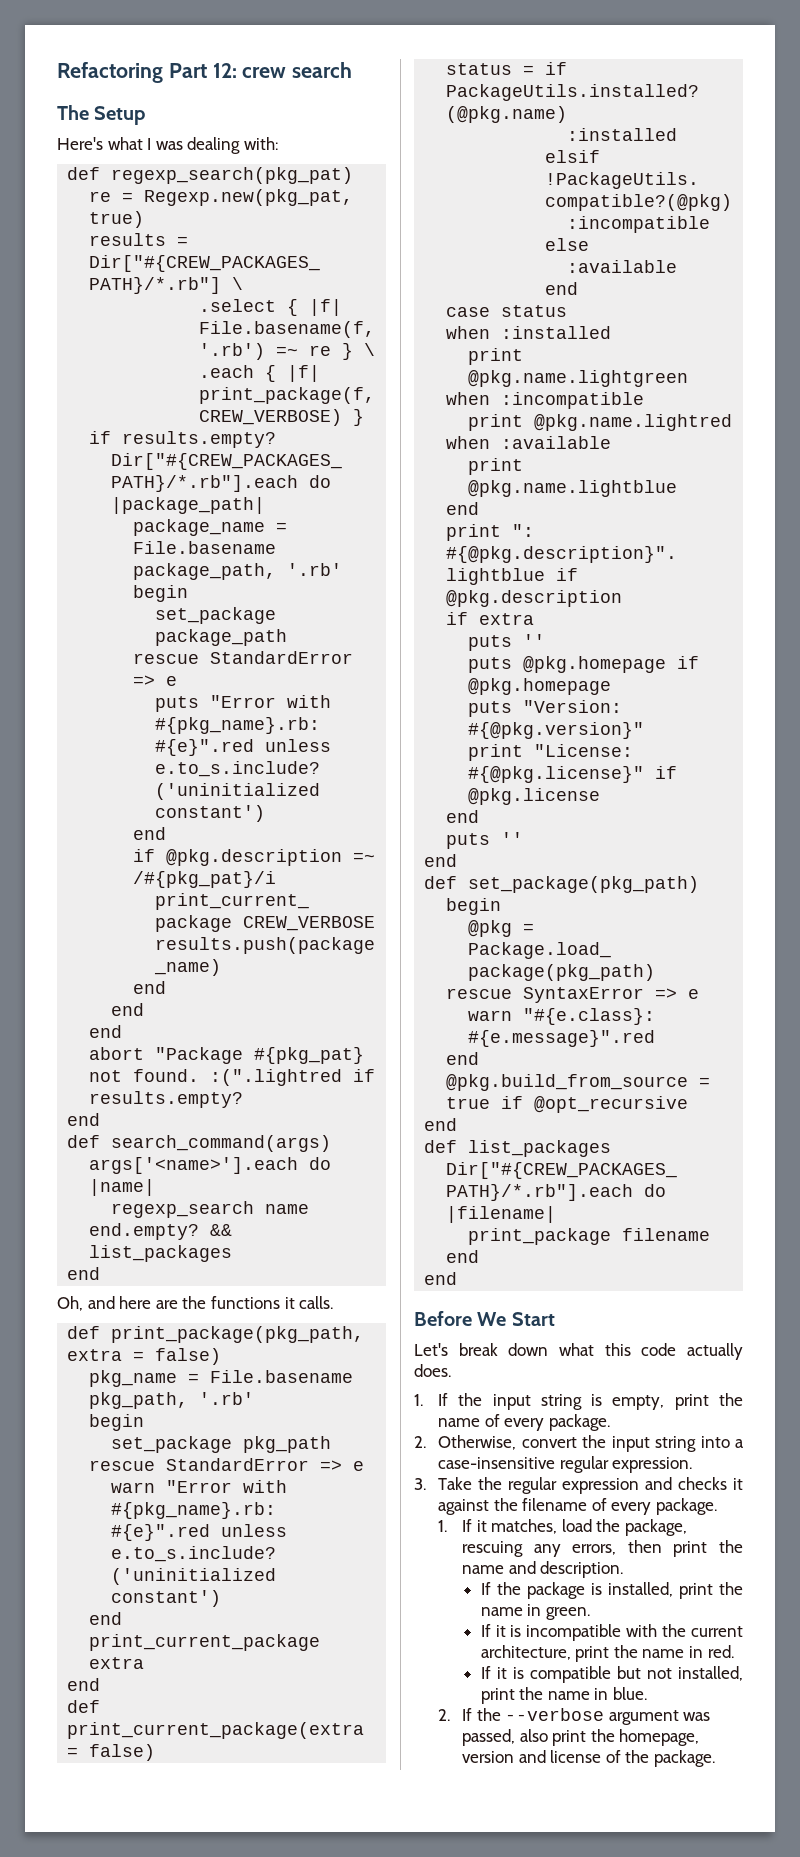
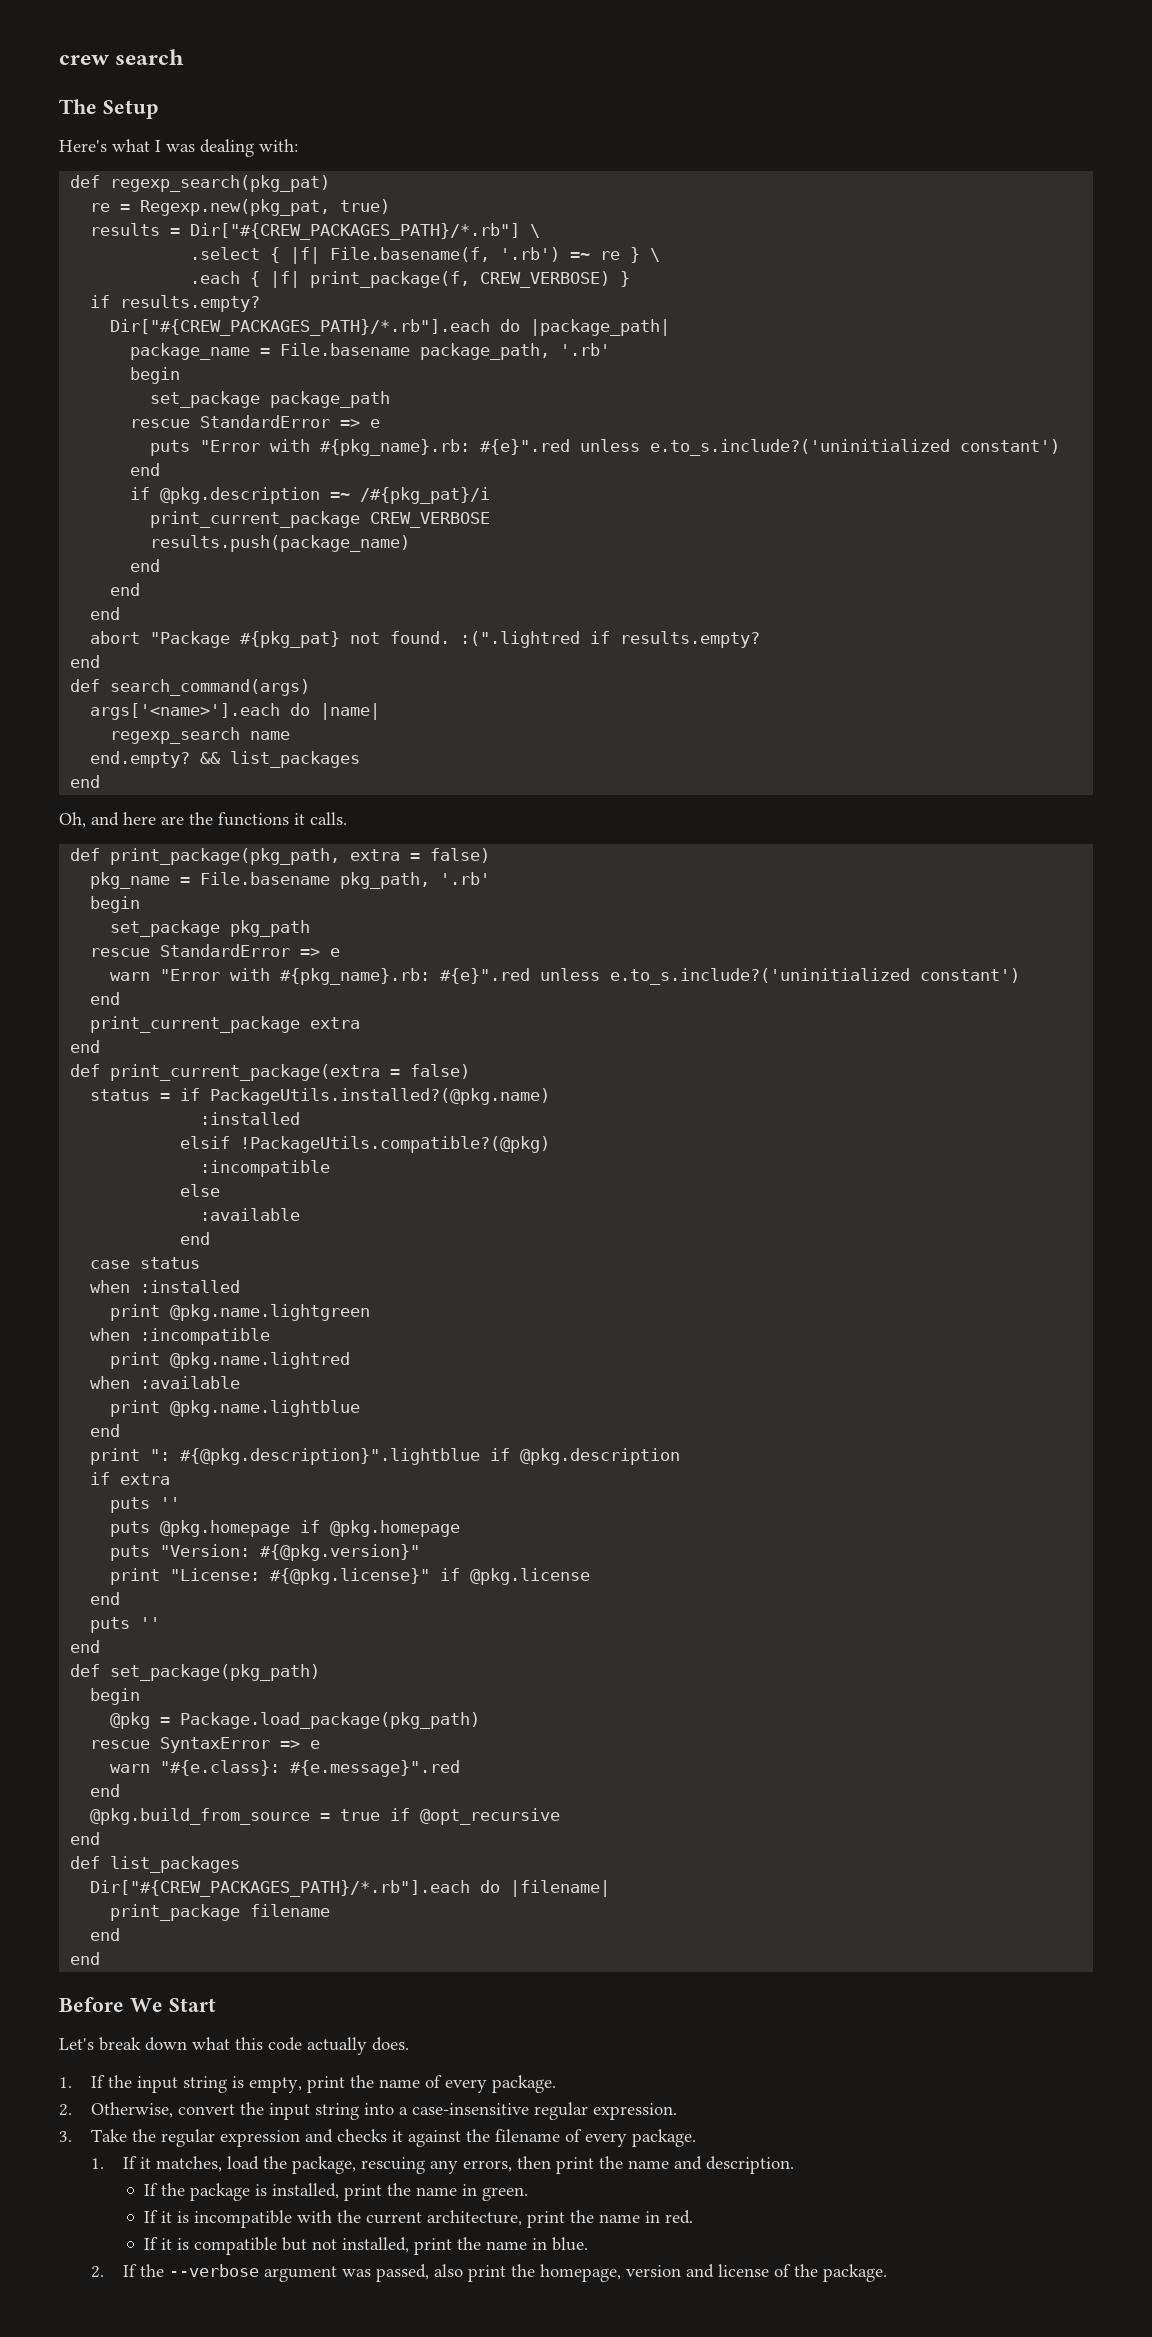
- Refactoring Part 12: crew search
+ crew search

